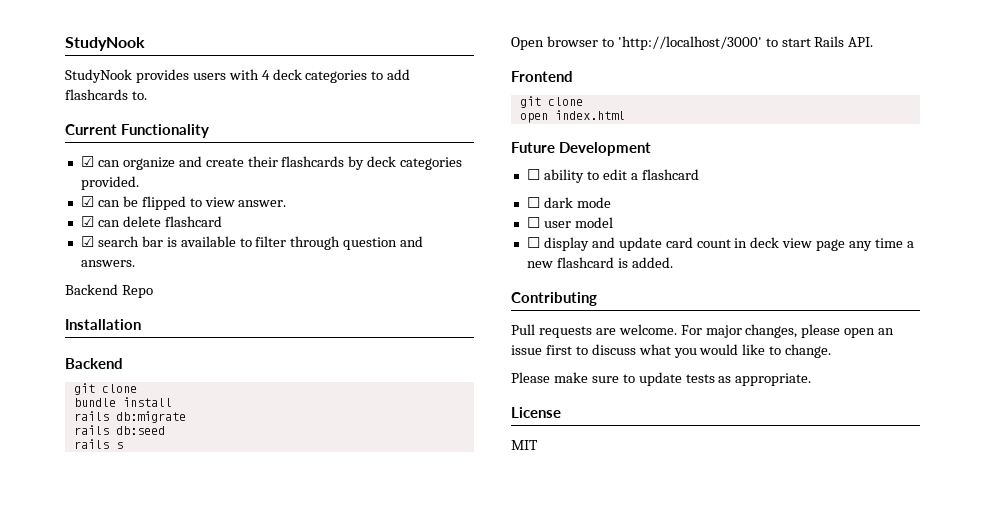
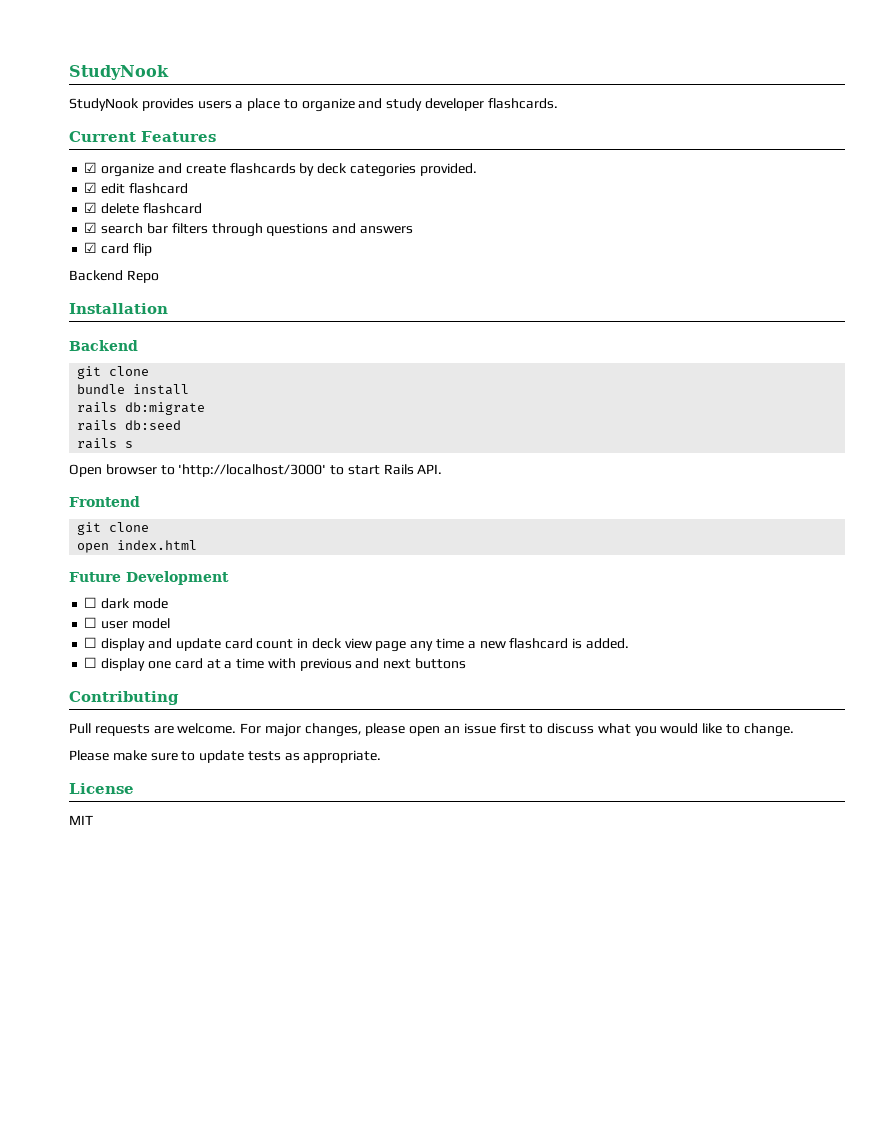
- StudyNook provides users with 4 deck categories to add flashcards to.
+ StudyNook provides users a place to organize and study developer flashcards.
- Current Functionality
- ☑ can organize and create their flashcards by deck categories provided.
+ Current Features
+ ☑ organize and create flashcards by deck categories provided.
- ☑ can be flipped to view answer.
- ☑ can delete flashcard
+ ☑ edit flashcard
+ ☑ delete flashcard
- ☑ search bar is available to filter through question and answers.
+ ☑ search bar filters through questions and answers
+ ☑ card flip
- ☐ ability to edit a flashcard
+ ☐ display one card at a time with previous and next buttons

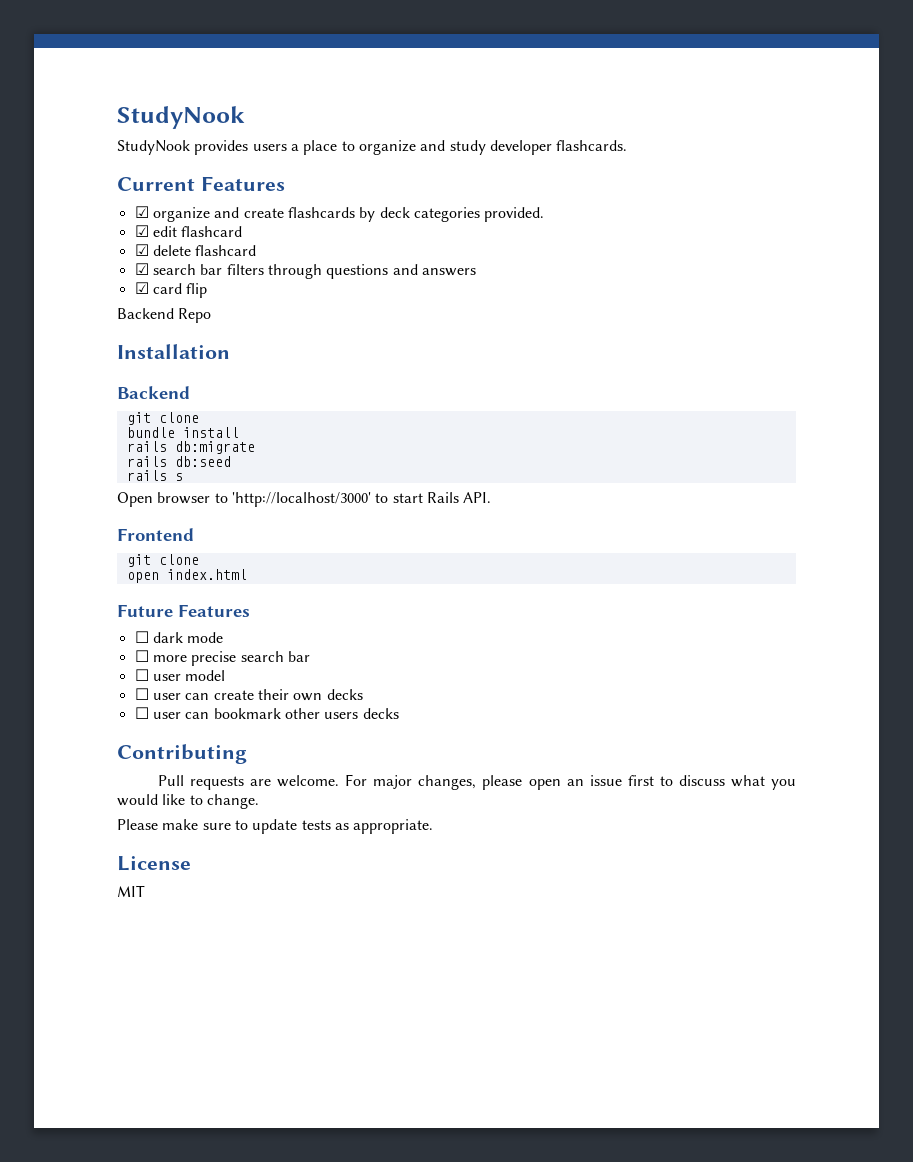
- Future Development
+ Future Features
+ ☐ more precise search bar
- ☐ display and update card count in deck view page any time a new flashcard is added.
- ☐ display one card at a time with previous and next buttons
+ ☐ user can create their own decks
+ ☐ user can bookmark other users decks

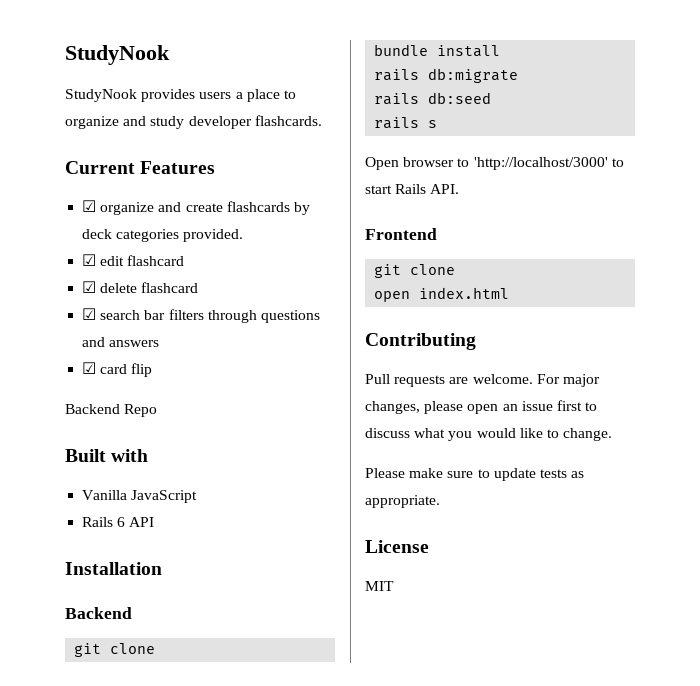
+ Built with
+ Vanilla JavaScript
+ Rails 6 API
- Future Features
- ☐ dark mode
- ☐ more precise search bar
- ☐ user model
- ☐ user can create their own decks
- ☐ user can bookmark other users decks

